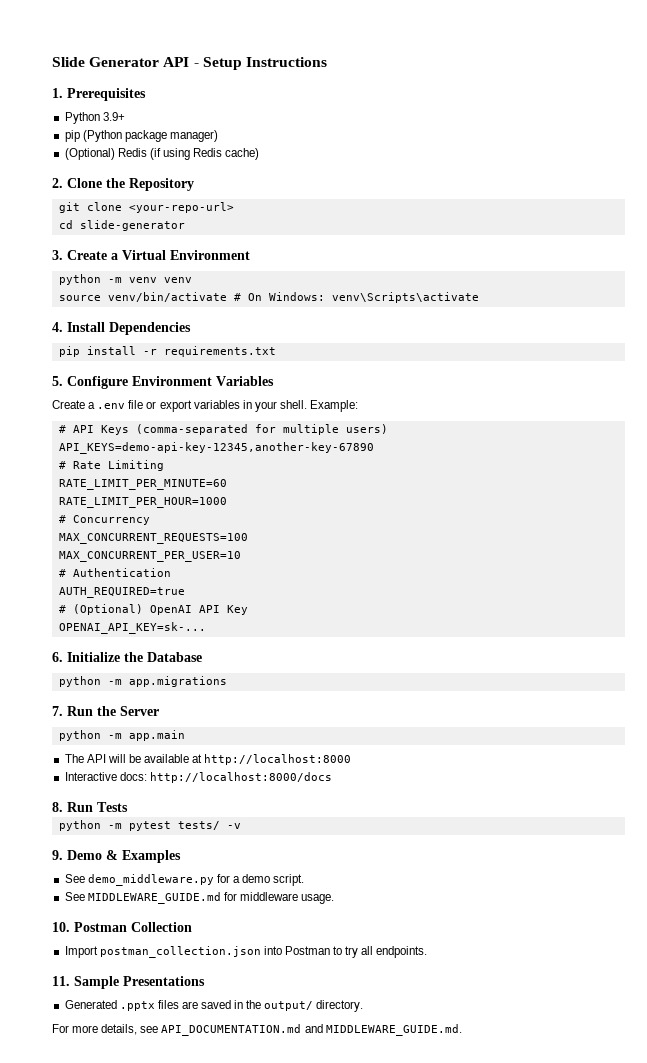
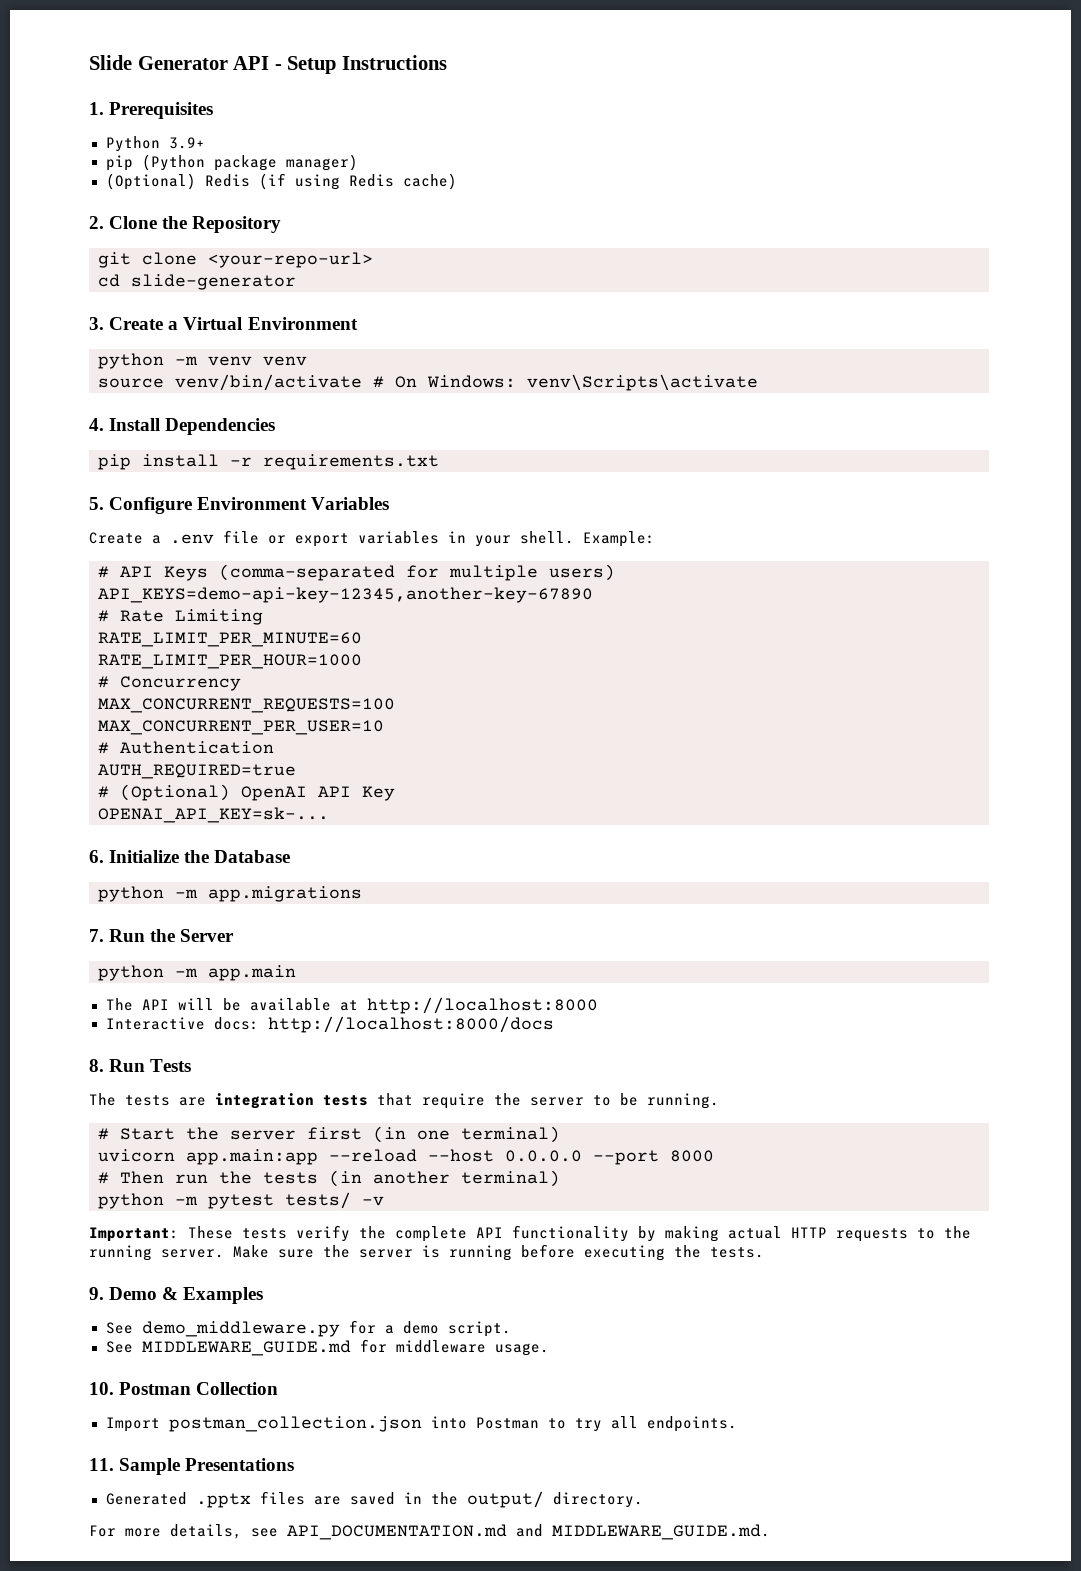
+ The tests are integration tests that require the server to be running.
+ # Start the server first (in one terminal)
+ uvicorn app.main:app --reload --host 0.0.0.0 --port 8000
+ # Then run the tests (in another terminal)
+ Important: These tests verify the complete API functionality by making actual HTTP requests to the running server. Make sure the server is running before executing the tests.

